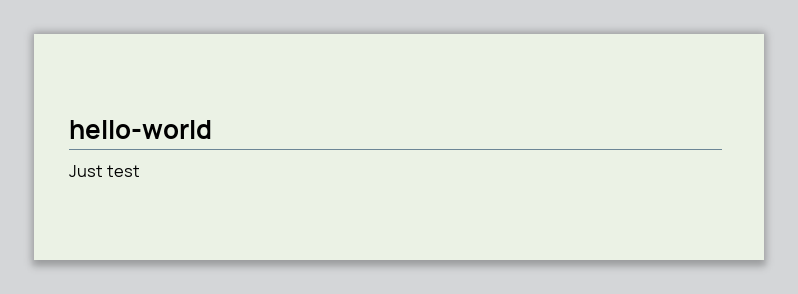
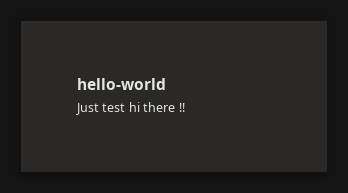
- Just test
+ Just test hi there !!

